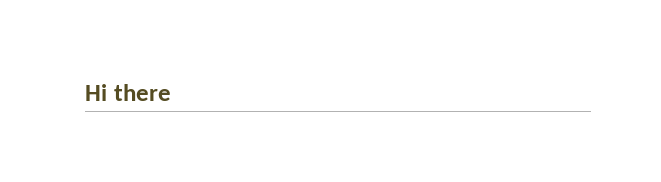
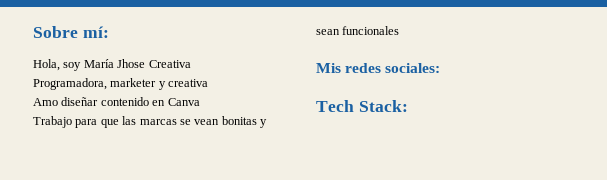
- Hi there
+ Sobre mí:
+ Hola, soy María Jhose Creativa
+ Programadora, marketer y creativa
+ Amo diseñar contenido en Canva
+ Trabajo para que las marcas se vean bonitas y sean funcionales
+ Mis redes sociales:
+ Tech Stack:

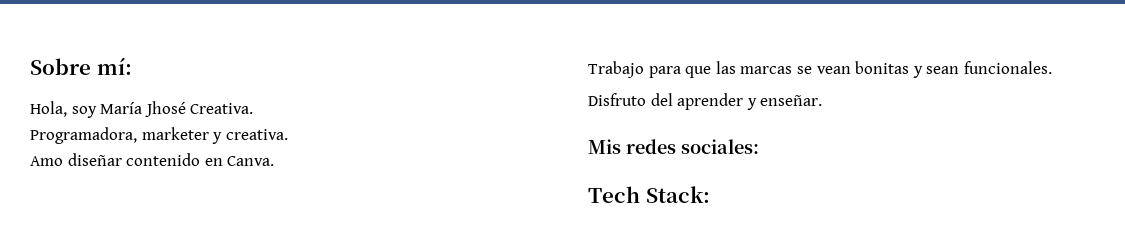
- Hola, soy María Jhose Creativa
+ Hola, soy María Jhosé Creativa.
- Programadora, marketer y creativa
+ Programadora, marketer y creativa.
- Amo diseñar contenido en Canva
+ Amo diseñar contenido en Canva.
- Trabajo para que las marcas se vean bonitas y sean funcionales
+ Trabajo para que las marcas se vean bonitas y sean funcionales.
+ Disfruto del aprender y enseñar.

